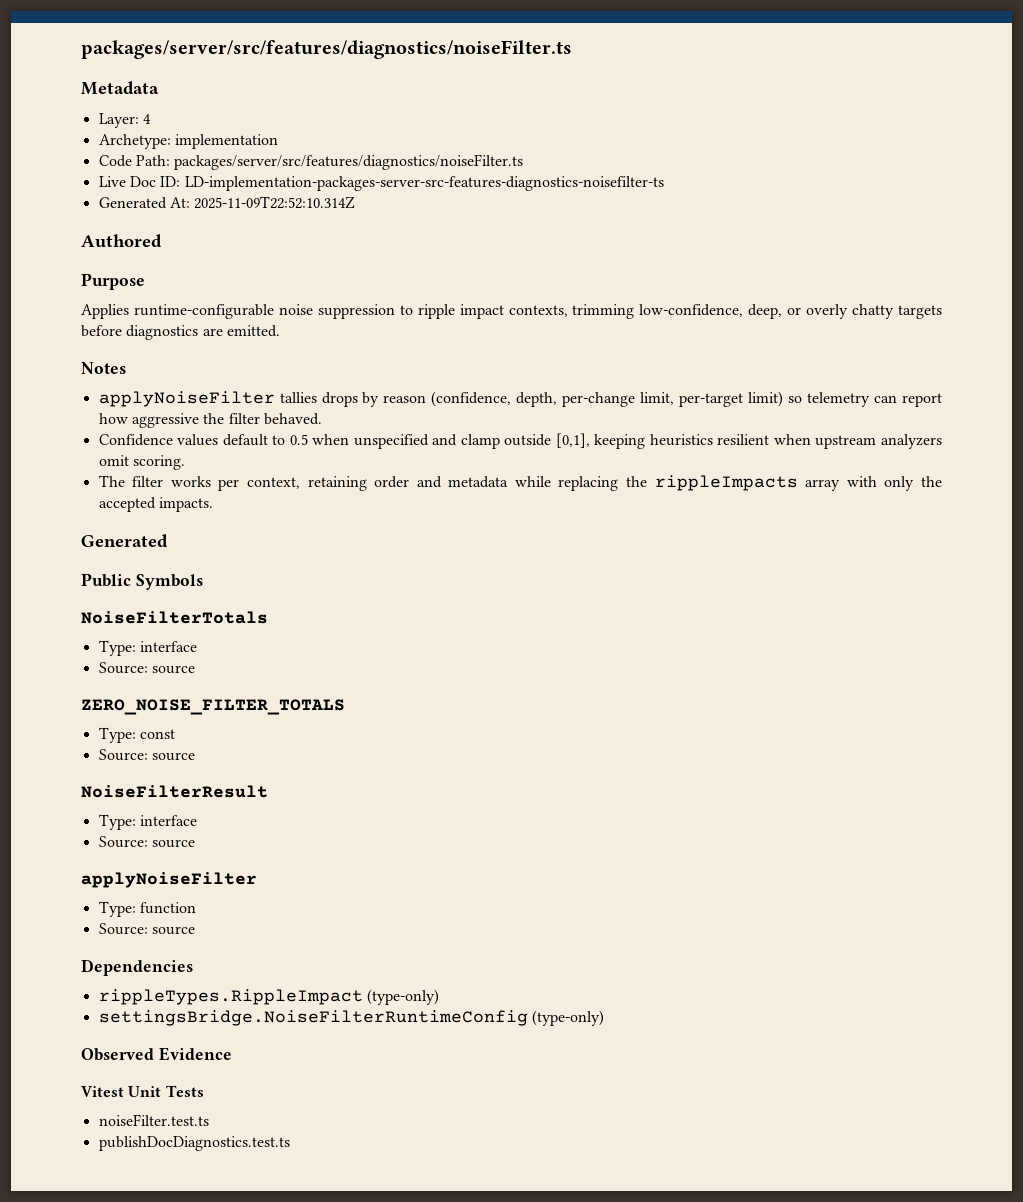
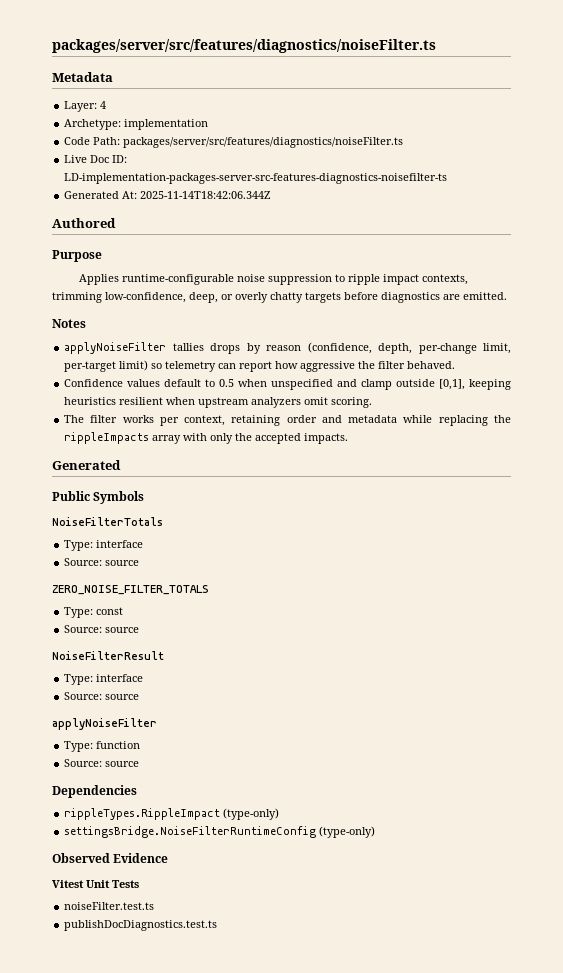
- Generated At: 2025-11-09T22:52:10.314Z
+ Generated At: 2025-11-14T18:42:06.344Z

